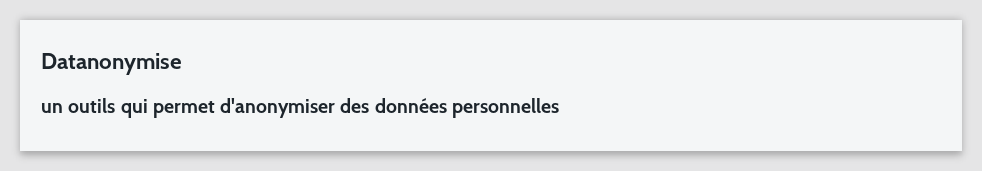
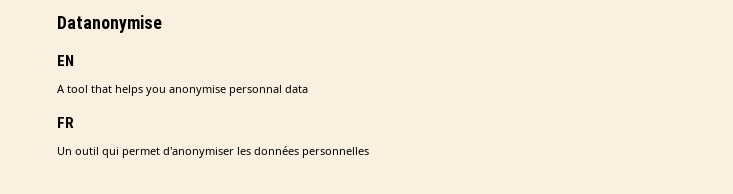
- un outils qui permet d'anonymiser des données personnelles
+ EN
+ A tool that helps you anonymise personnal data
+ FR
+ Un outil qui permet d'anonymiser les données personnelles

